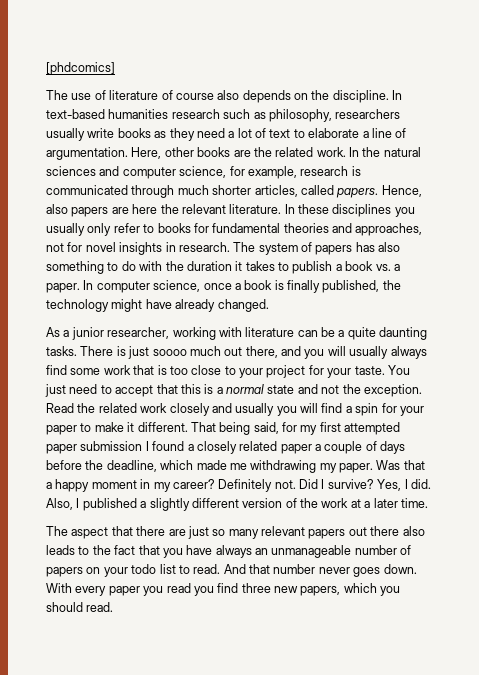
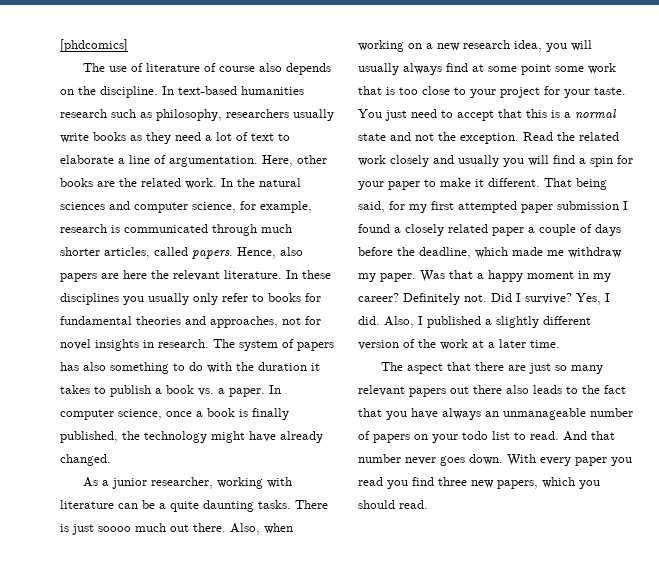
- There is just soooo much out there, and you will usually always find some work that is too close to your project for your taste.
+ There is just soooo much out there. Also, when working on a new research idea, you will usually always find at some point some work that is too close to your project for your taste.
- That being said, for my first attempted paper submission I found a closely related paper a couple of days before the deadline, which made me withdrawing my paper.
+ That being said, for my first attempted paper submission I found a closely related paper a couple of days before the deadline, which made me withdraw my paper.

